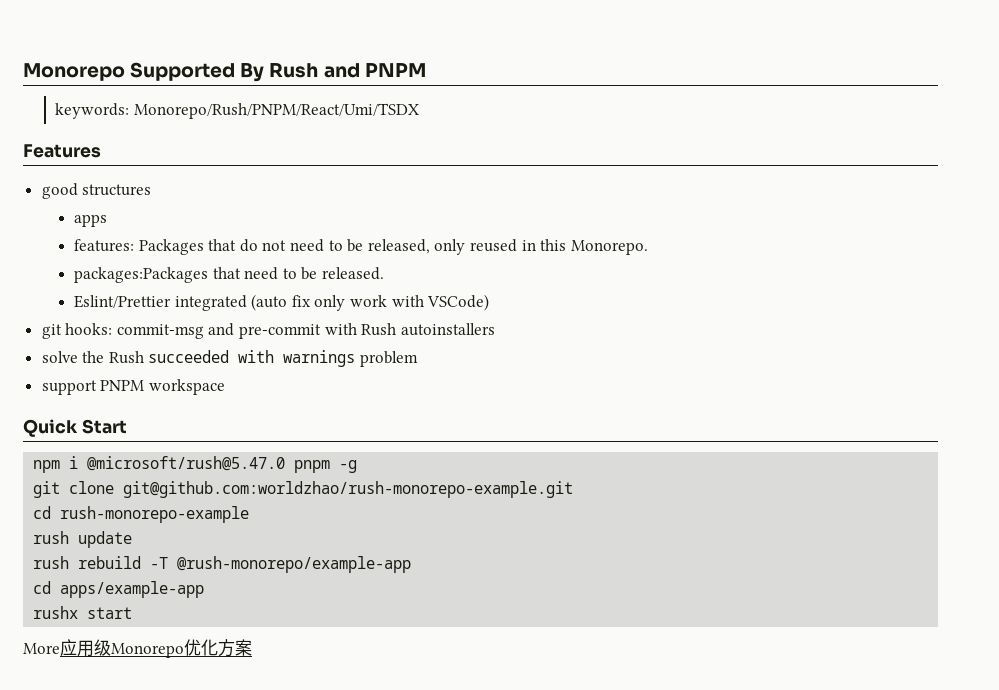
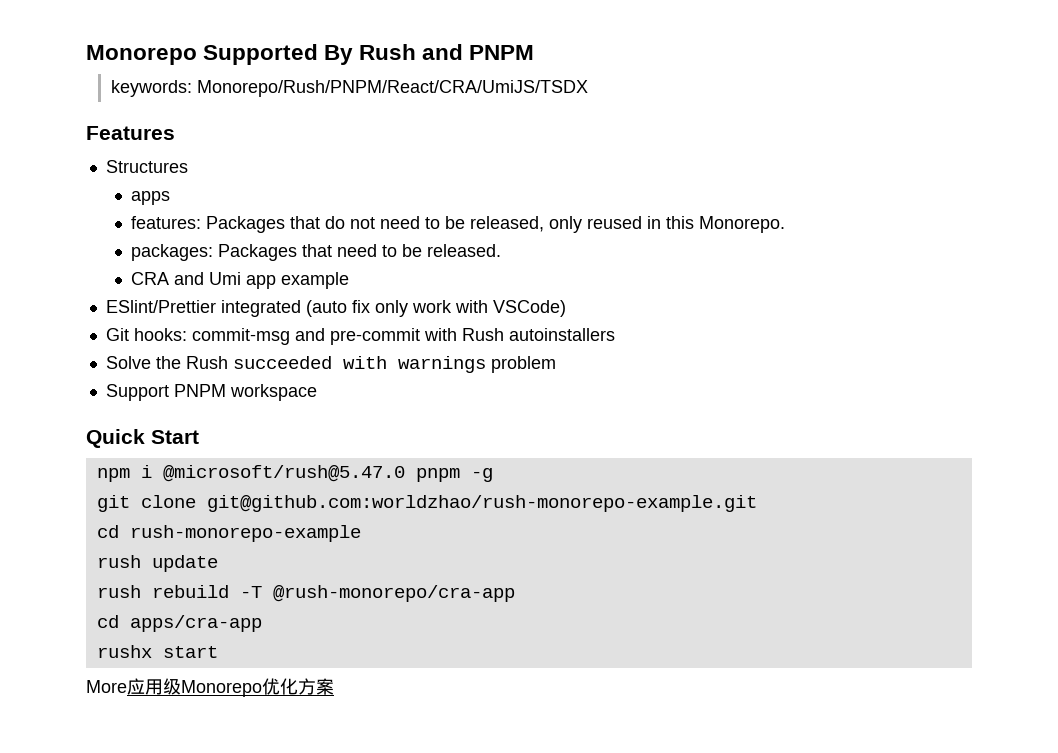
- keywords: Monorepo/Rush/PNPM/React/Umi/TSDX
+ keywords: Monorepo/Rush/PNPM/React/CRA/UmiJS/TSDX
- good structures
+ Structures
- packages:Packages that need to be released.
+ packages: Packages that need to be released.
- Eslint/Prettier integrated (auto fix only work with VSCode)
+ CRA and Umi app example
+ ESlint/Prettier integrated (auto fix only work with VSCode)
- git hooks: commit-msg and pre-commit with Rush autoinstallers
+ Git hooks: commit-msg and pre-commit with Rush autoinstallers
- solve the Rush succeeded with warnings problem
+ Solve the Rush succeeded with warnings problem
- support PNPM workspace
+ Support PNPM workspace
- rush rebuild -T @rush-monorepo/example-app
- cd apps/example-app
+ rush rebuild -T @rush-monorepo/cra-app
+ cd apps/cra-app

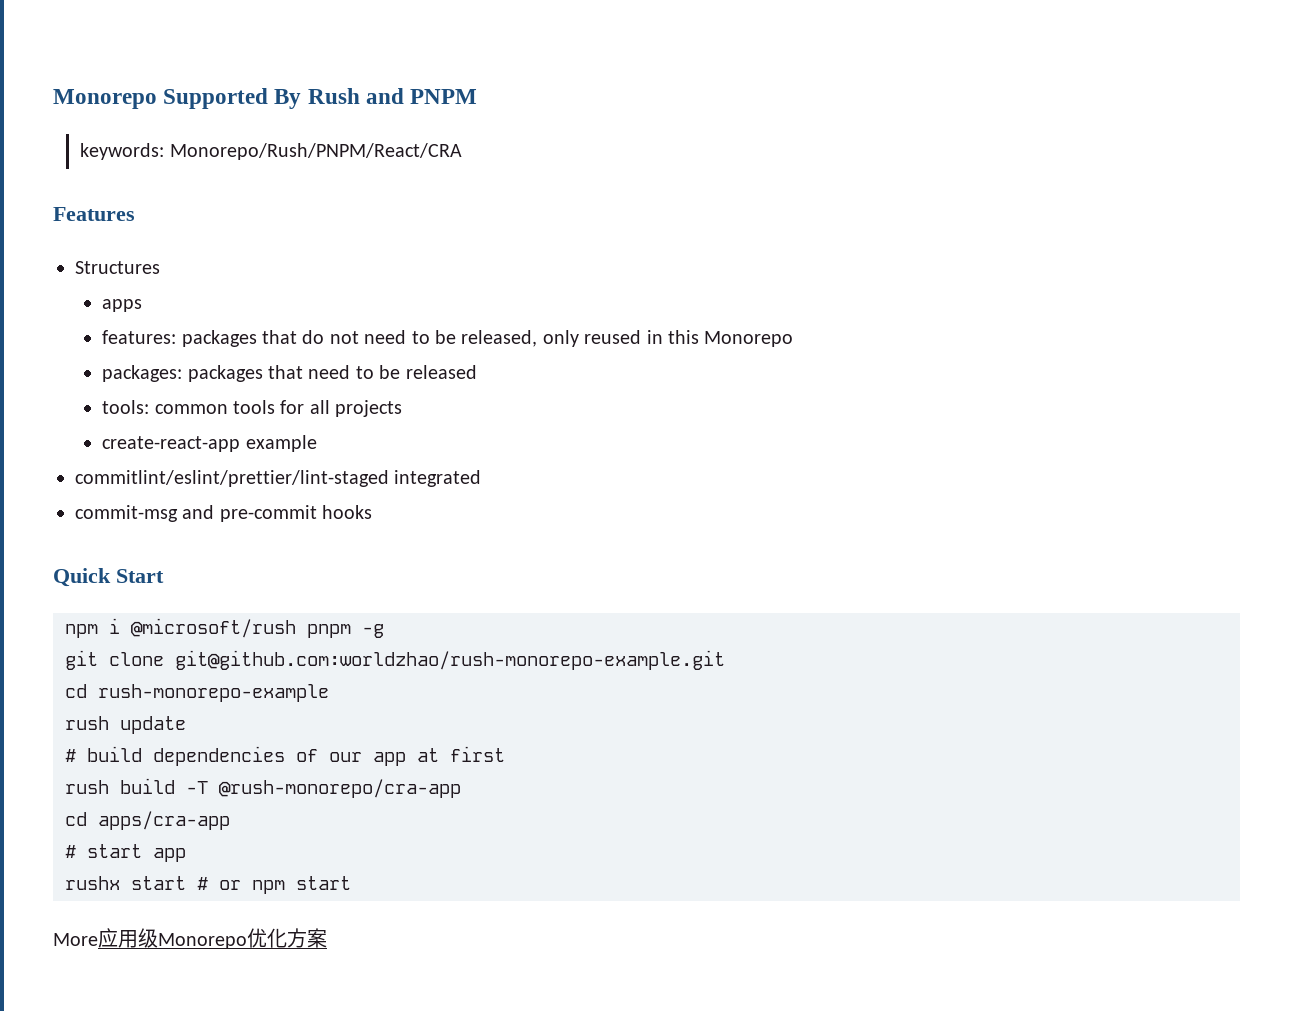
- keywords: Monorepo/Rush/PNPM/React/CRA/UmiJS/TSDX
+ keywords: Monorepo/Rush/PNPM/React/CRA
- features: Packages that do not need to be released, only reused in this Monorepo.
+ features: packages that do not need to be released, only reused in this Monorepo
- packages: Packages that need to be released.
- CRA and Umi app example
+ packages: packages that need to be released
+ tools: common tools for all projects
+ create-react-app example
- ESlint/Prettier integrated (auto fix only work with VSCode)
- Git hooks: commit-msg and pre-commit with Rush autoinstallers
- Solve the Rush succeeded with warnings problem
- Support PNPM workspace
+ commitlint/eslint/prettier/lint-staged integrated
+ commit-msg and pre-commit hooks
- npm i @microsoft/rush@5.47.0 pnpm -g
+ npm i @microsoft/rush pnpm -g
- rush rebuild -T @rush-monorepo/cra-app
+ # build dependencies of our app at first
+ rush build -T @rush-monorepo/cra-app
+ # start app
- rushx start
+ rushx start # or npm start

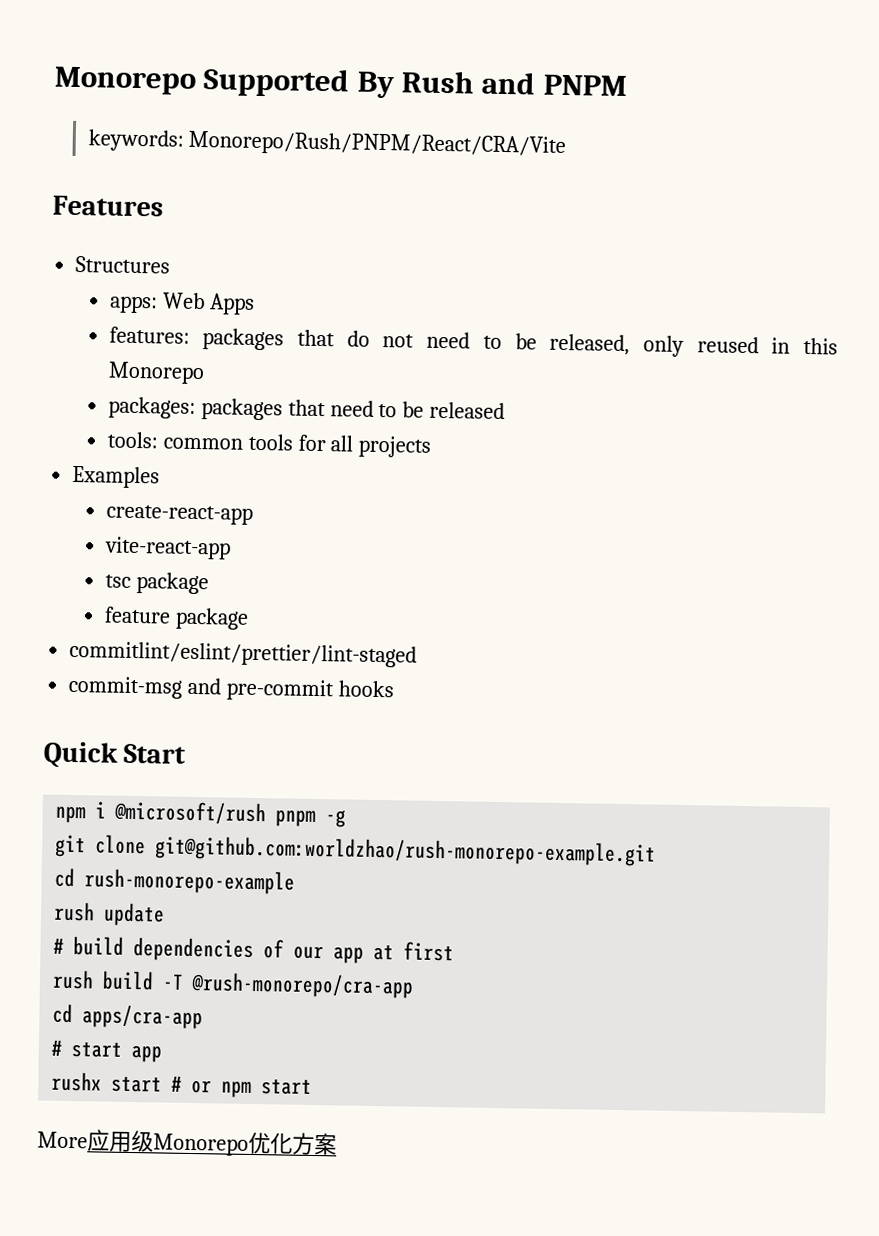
- keywords: Monorepo/Rush/PNPM/React/CRA
+ keywords: Monorepo/Rush/PNPM/React/CRA/Vite
- apps
+ apps: Web Apps
+ Examples
- create-react-app example
+ create-react-app
+ vite-react-app
+ tsc package
+ feature package
- commitlint/eslint/prettier/lint-staged integrated
+ commitlint/eslint/prettier/lint-staged

